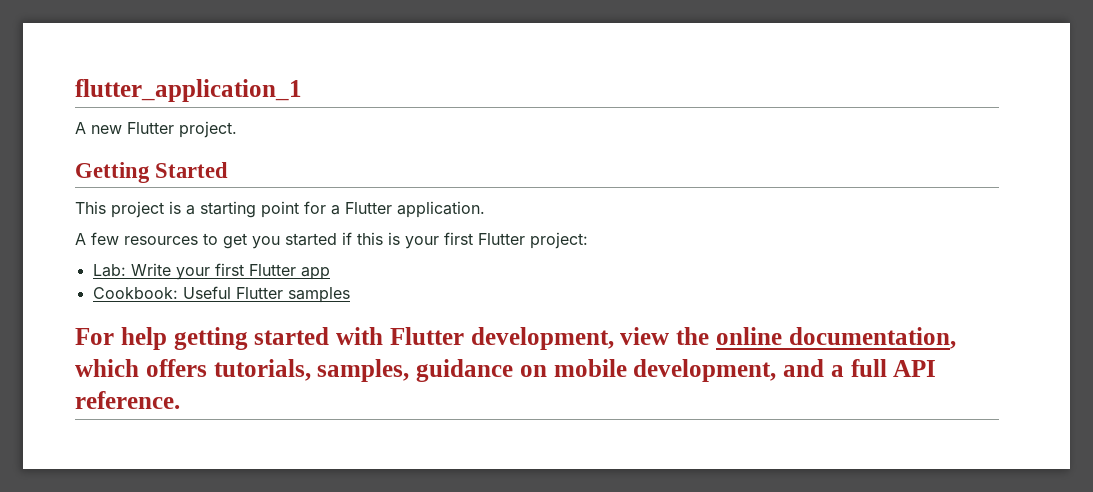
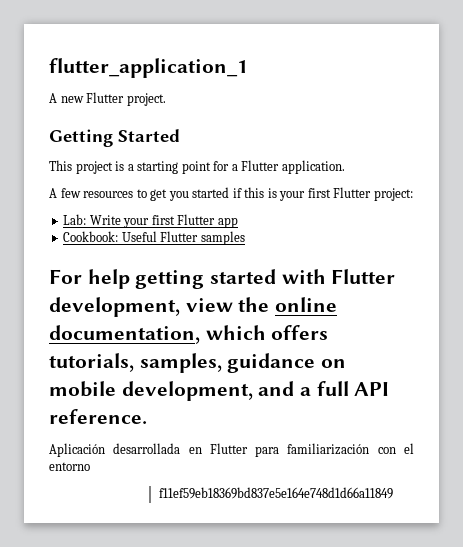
+ Aplicación desarrollada en Flutter para familiarización con el entorno
+ f11ef59eb18369bd837e5e164e748d1d66a11849

